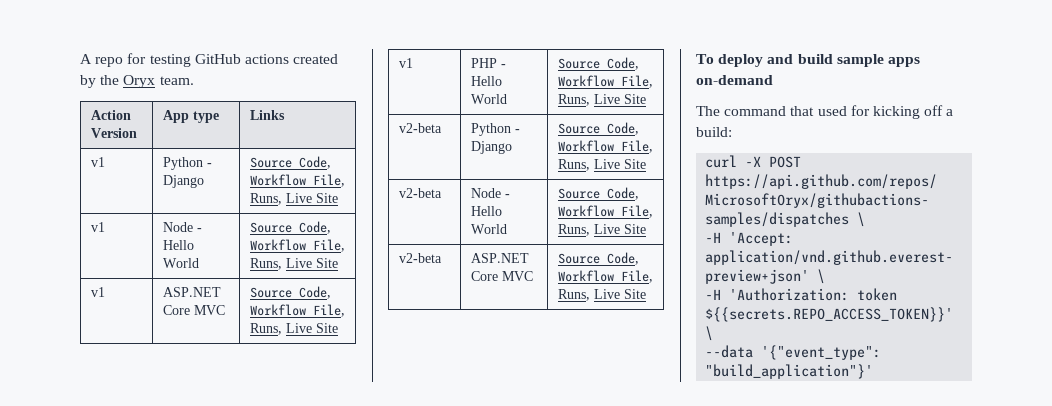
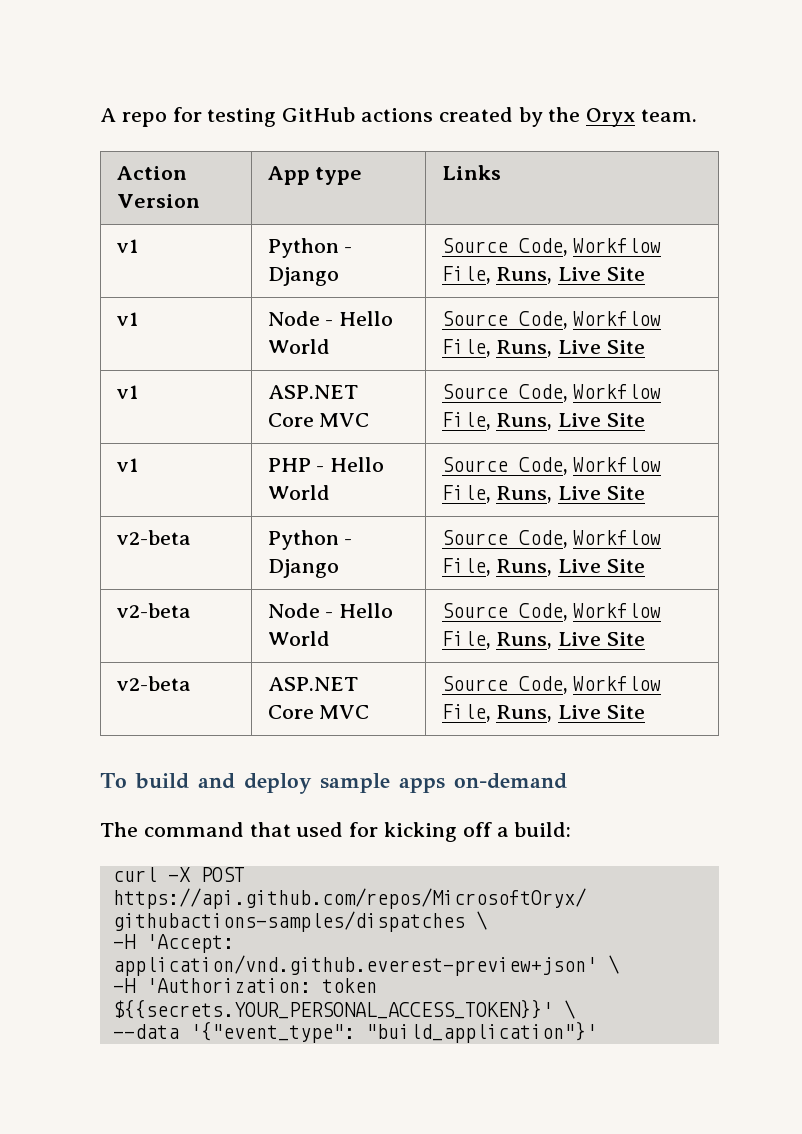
- To deploy and build sample apps on-demand
+ To build and deploy sample apps on-demand
- -H 'Authorization: token ${{secrets.REPO_ACCESS_TOKEN}}' \
+ -H 'Authorization: token ${{secrets.YOUR_PERSONAL_ACCESS_TOKEN}}' \

